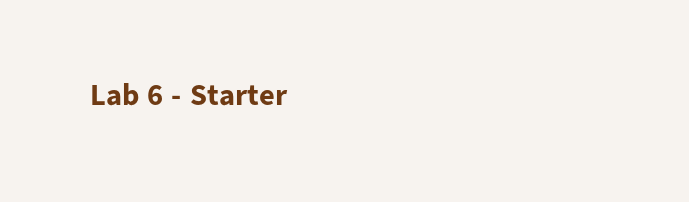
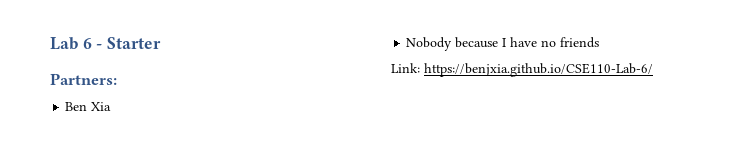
+ Partners:
+ Ben Xia
+ Nobody because I have no friends
+ Link: https://benjxia.github.io/CSE110-Lab-6/

